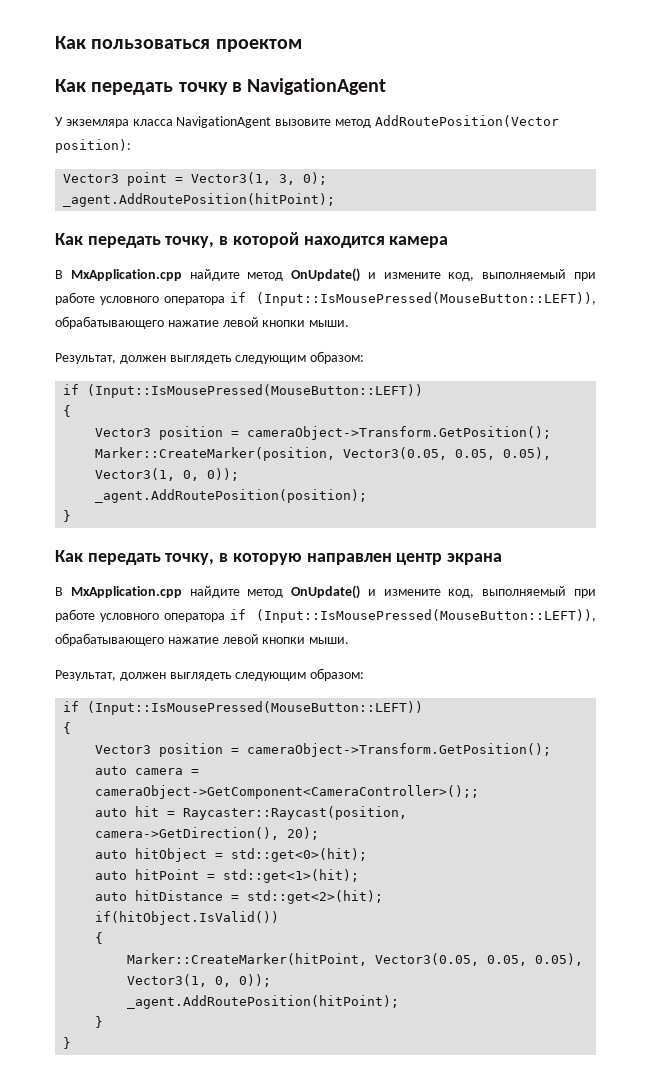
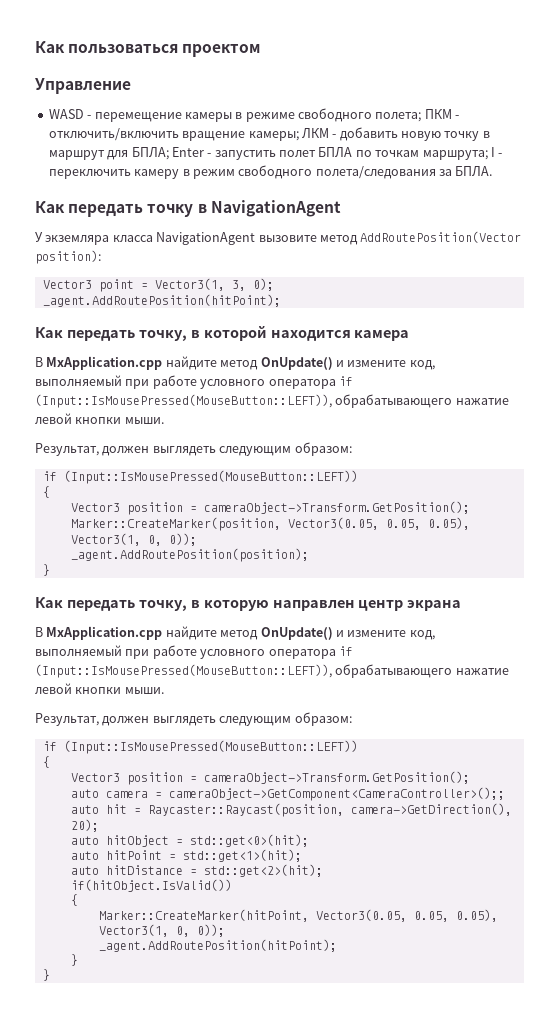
+ Управление
+ WASD - перемещение камеры в режиме свободного полета; ПКМ - отключить/включить вращение камеры; ЛКМ - добавить новую точку в маршрут для БПЛА; Enter - запустить полет БПЛА по точкам маршрута; I - переключить камеру в режим свободного полета/следования за БПЛА.

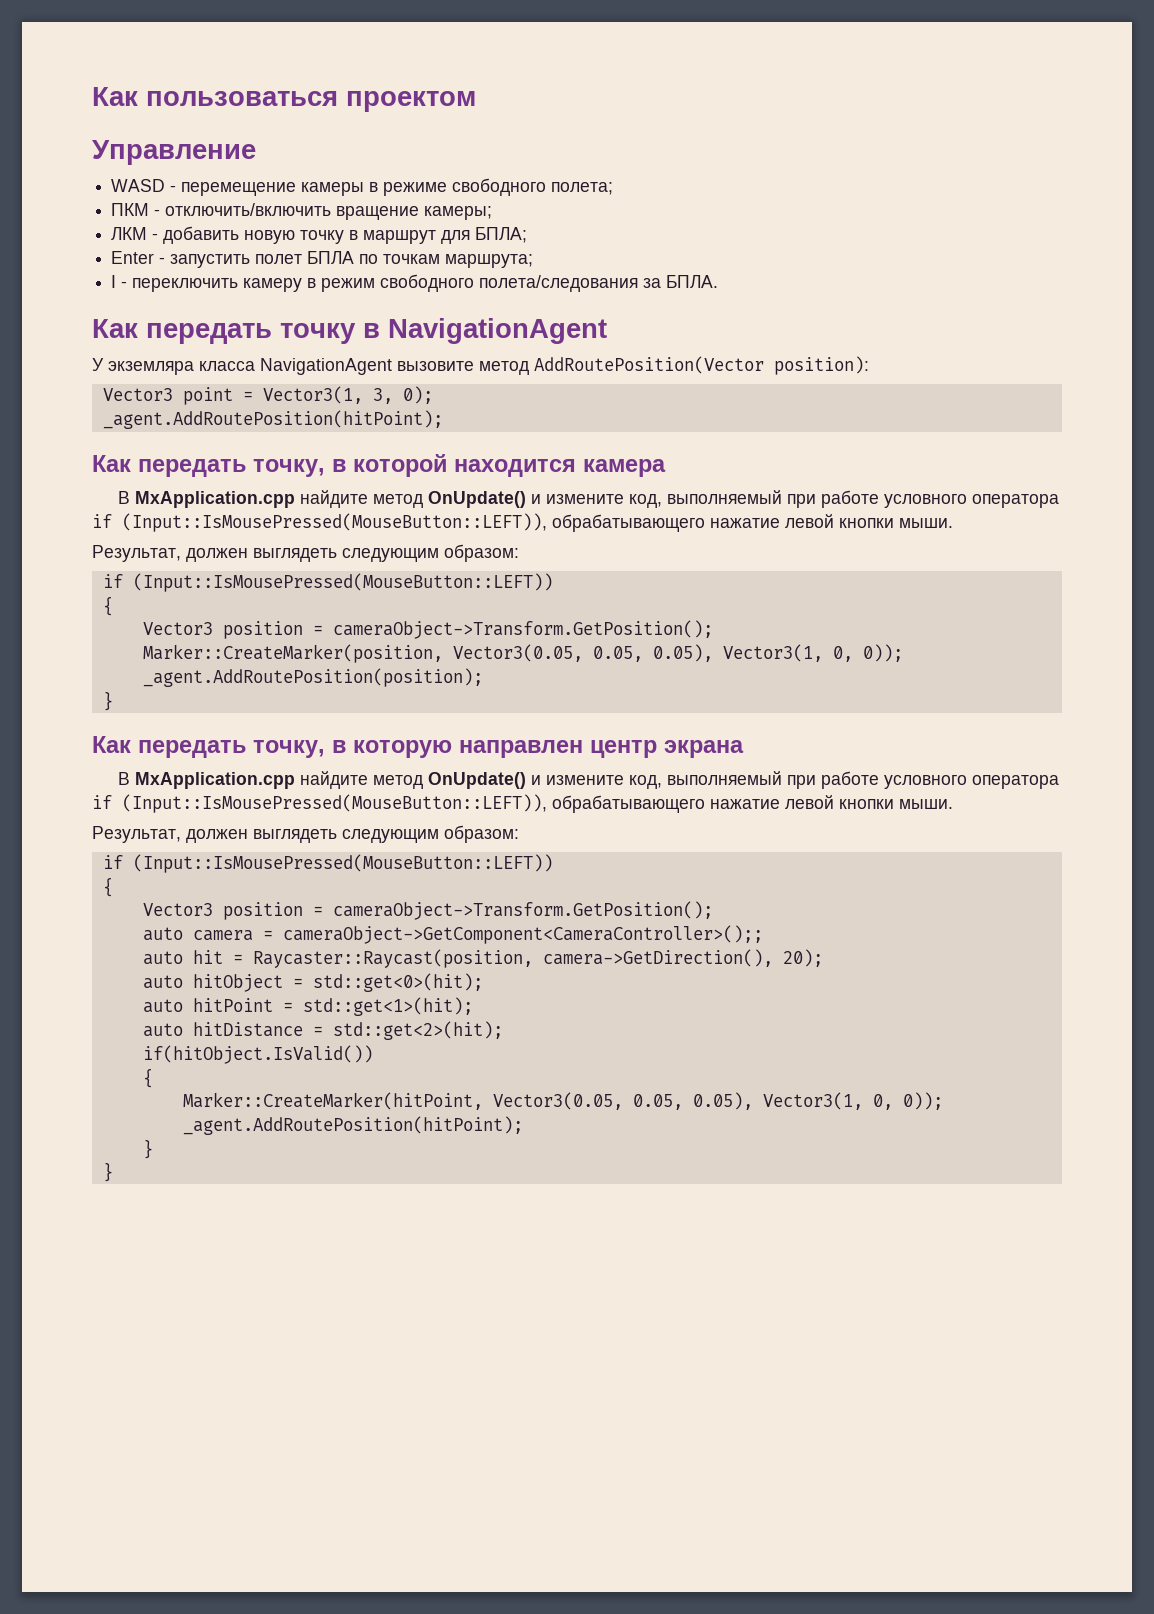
- WASD - перемещение камеры в режиме свободного полета; ПКМ - отключить/включить вращение камеры; ЛКМ - добавить новую точку в маршрут для БПЛА; Enter - запустить полет БПЛА по точкам маршрута; I - переключить камеру в режим свободного полета/следования за БПЛА.
+ WASD - перемещение камеры в режиме свободного полета;
+ ПКМ - отключить/включить вращение камеры;
+ ЛКМ - добавить новую точку в маршрут для БПЛА;
+ Enter - запустить полет БПЛА по точкам маршрута;
+ I - переключить камеру в режим свободного полета/следования за БПЛА.

